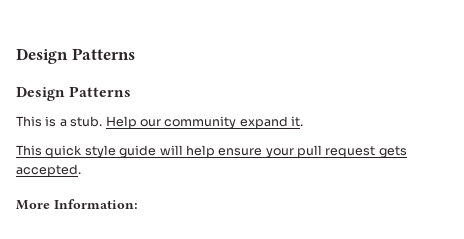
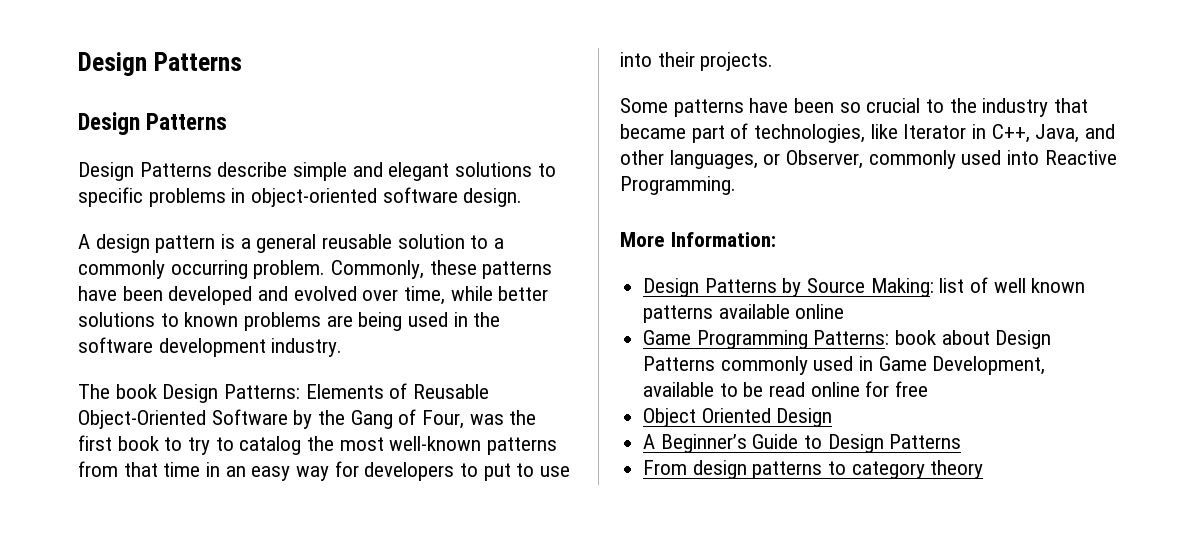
- This is a stub. Help our community expand it.
- This quick style guide will help ensure your pull request gets accepted.
+ Design Patterns describe simple and elegant solutions to specific problems in object-oriented software design.
+ A design pattern is a general reusable solution to a commonly occurring problem. Commonly, these patterns have been developed and evolved over time, while better solutions to known problems are being used in the software development industry.
+ The book Design Patterns: Elements of Reusable Object-Oriented Software by the Gang of Four, was the first book to try to catalog the most well-known patterns from that time in an easy way for developers to put to use into their projects.
+ Some patterns have been so crucial to the industry that became part of technologies, like Iterator in C++, Java, and other languages, or Observer, commonly used into Reactive Programming.
  More Information:
+ Design Patterns by Source Making: list of well known patterns available online
+ Game Programming Patterns: book about Design Patterns commonly used in Game Development, available to be read online for free
+ Object Oriented Design
+ A Beginner’s Guide to Design Patterns
+ From design patterns to category theory

